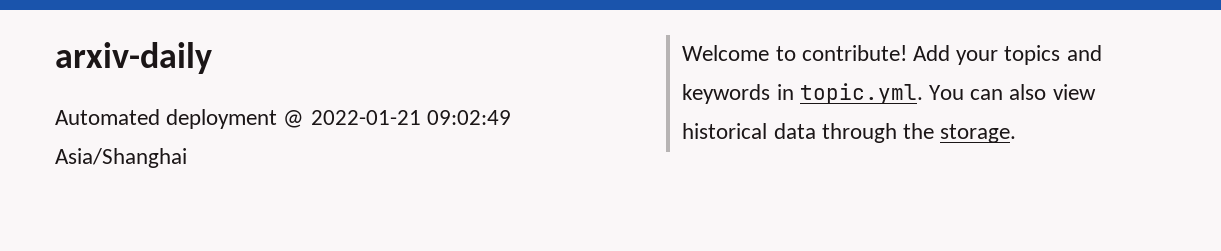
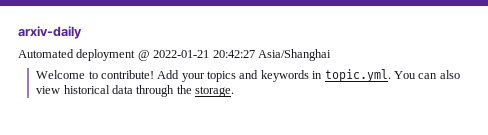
- Automated deployment @ 2022-01-21 09:02:49 Asia/Shanghai
+ Automated deployment @ 2022-01-21 20:42:27 Asia/Shanghai

